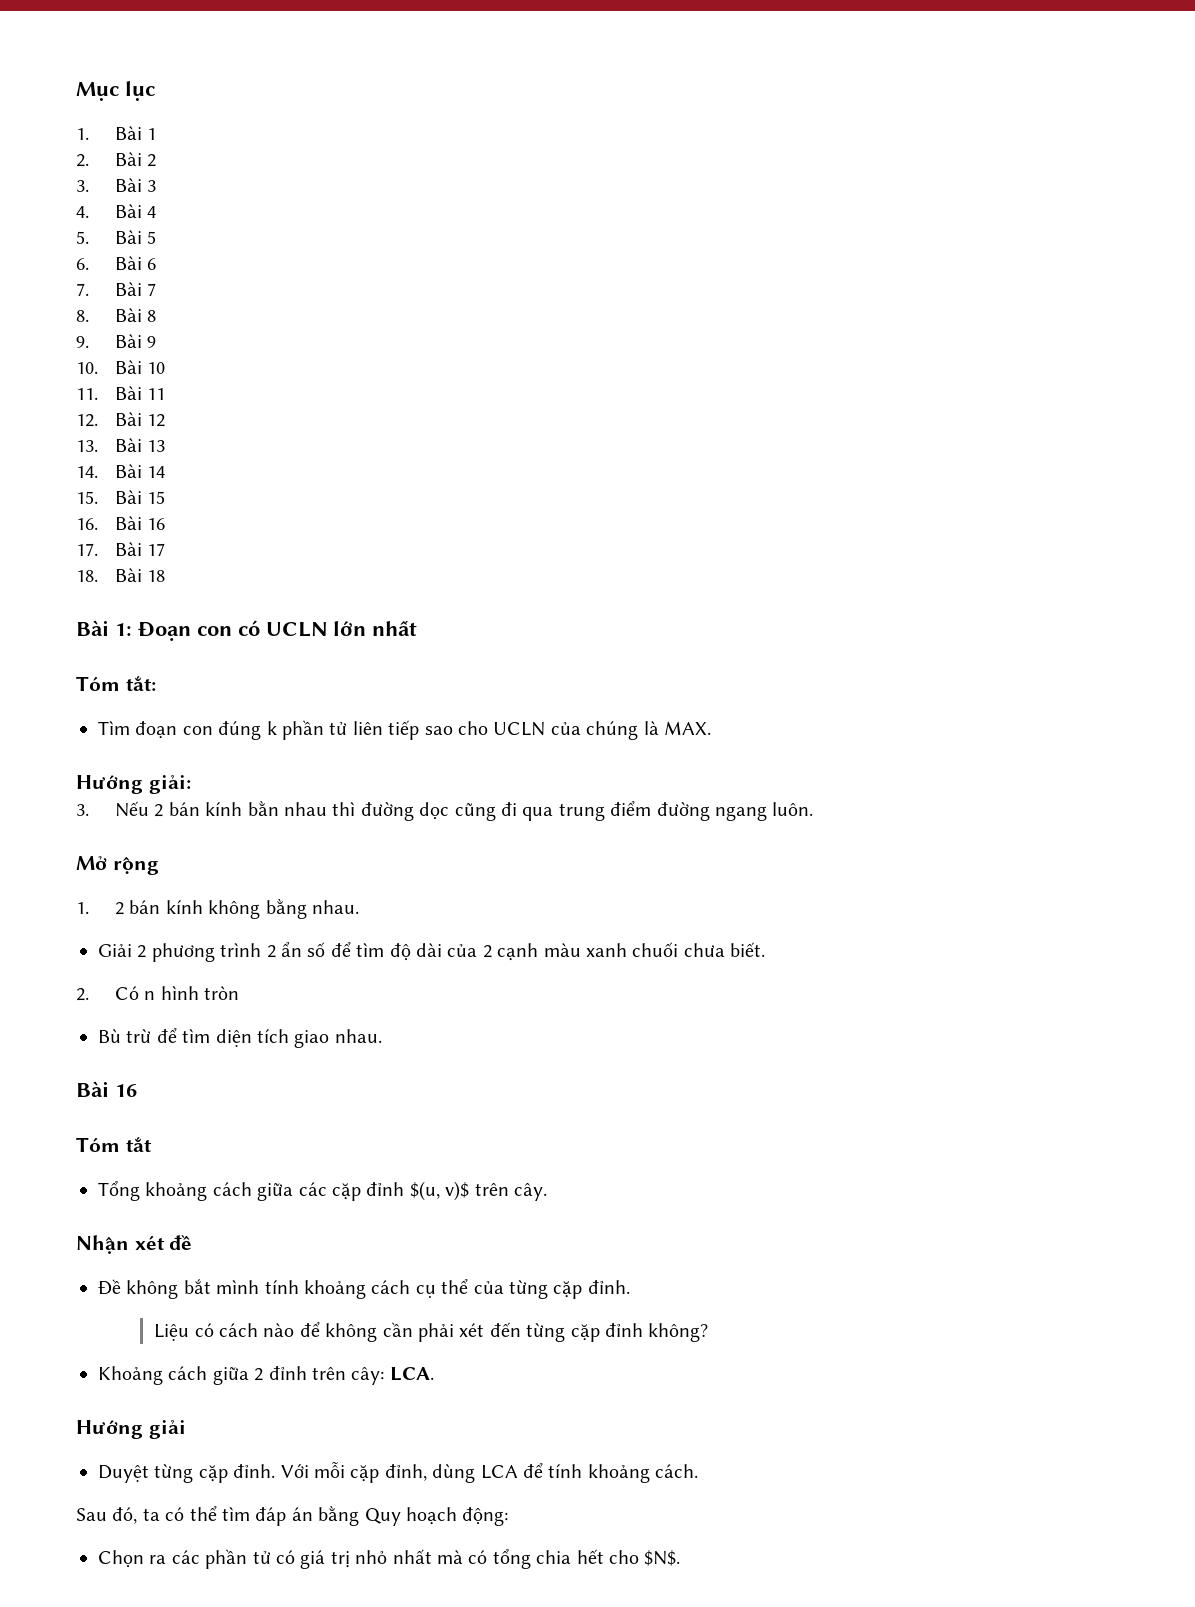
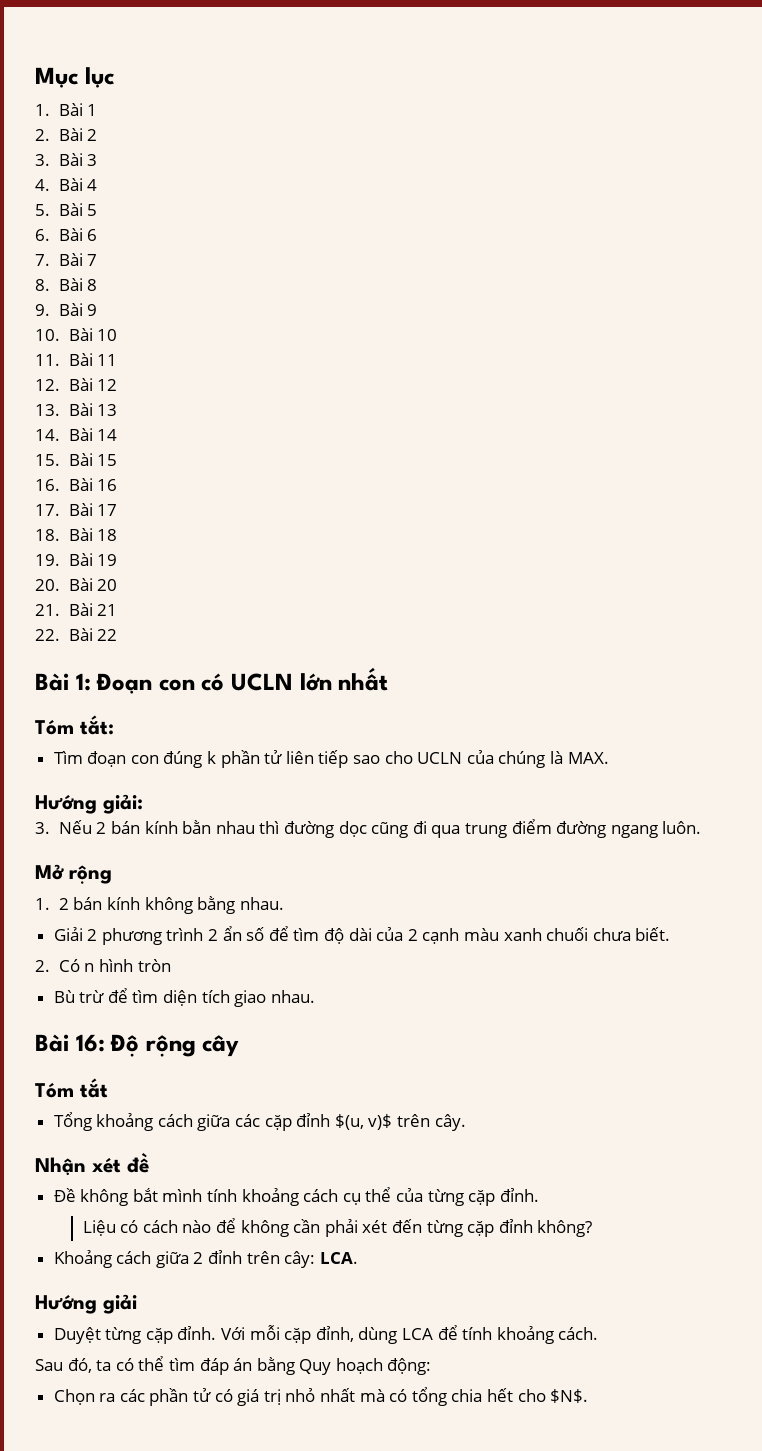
+ 19. Bài 19
+ 20. Bài 20
+ 21. Bài 21
+ 22. Bài 22
  Bù trừ để tìm diện tích giao nhau.
- Bài 16
+ Bài 16: Độ rộng cây

